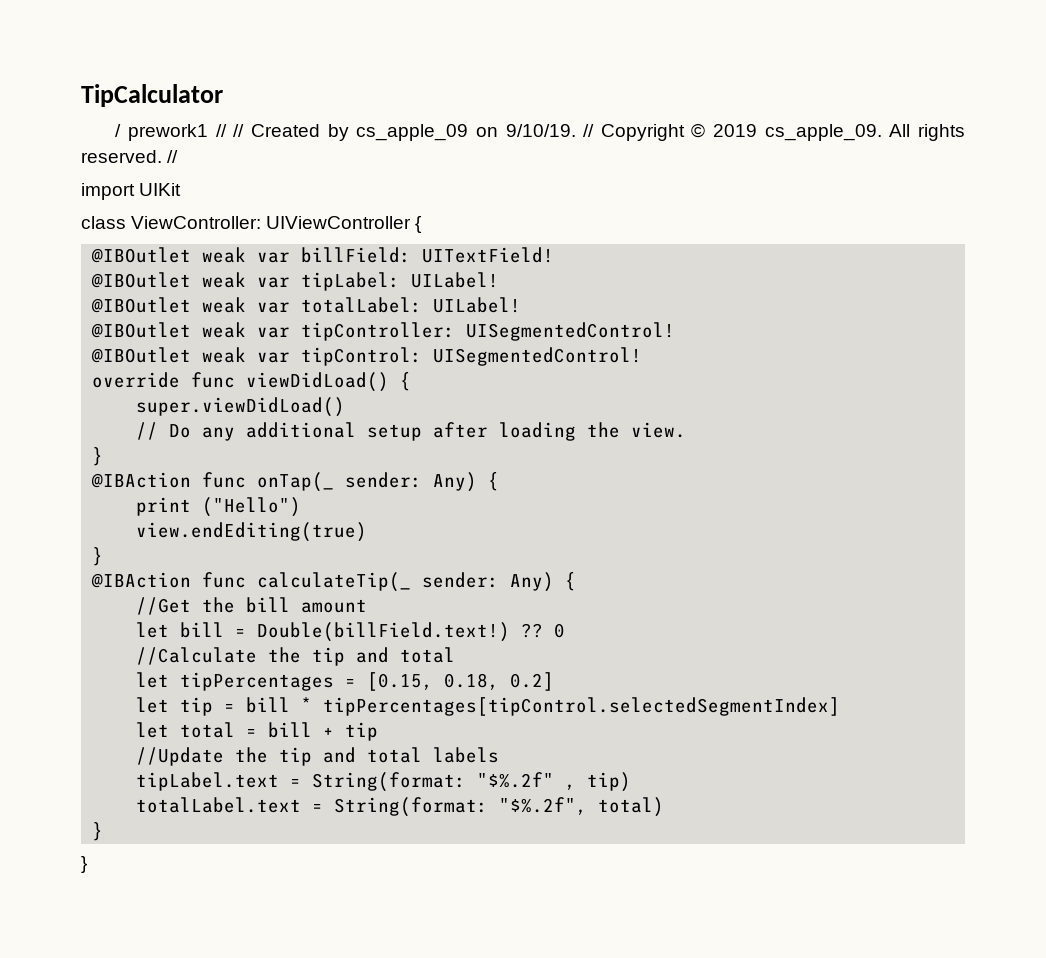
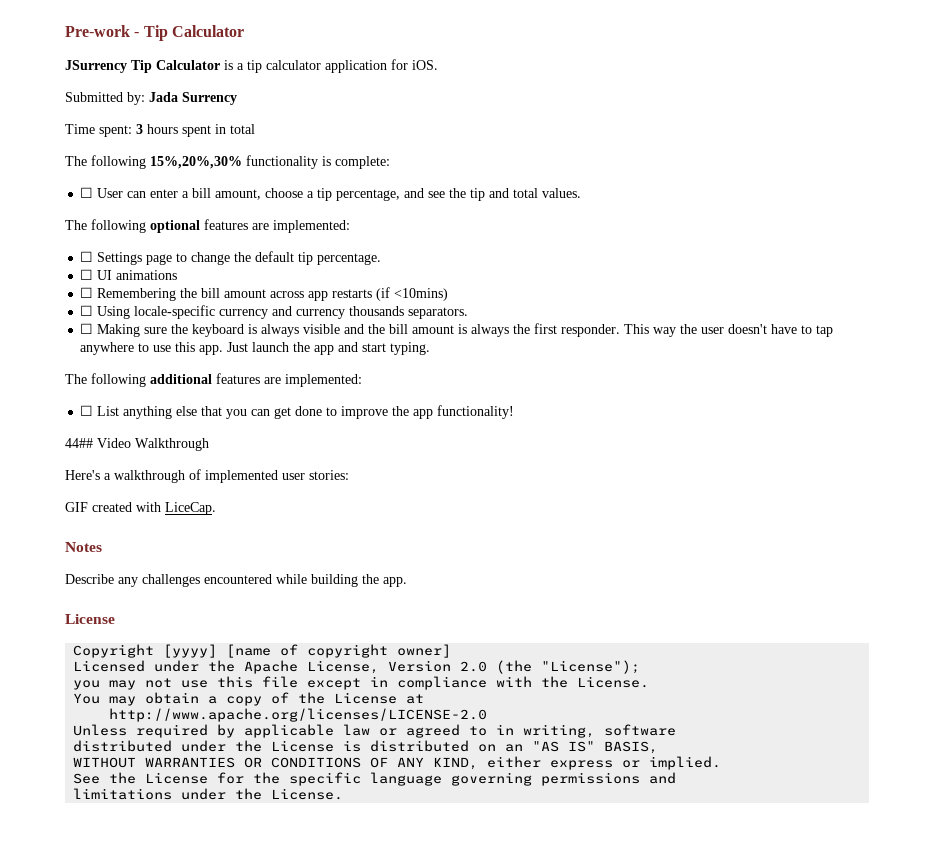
- TipCalculator
- / prework1 // // Created by cs_apple_09 on 9/10/19. // Copyright © 2019 cs_apple_09. All rights reserved. //
- import UIKit
- class ViewController: UIViewController {
- @IBOutlet weak var billField: UITextField!
- @IBOutlet weak var tipLabel: UILabel!
- @IBOutlet weak var totalLabel: UILabel!
- @IBOutlet weak var tipController: UISegmentedControl!
- @IBOutlet weak var tipControl: UISegmentedControl!
- override func viewDidLoad() {
- super.viewDidLoad()
- // Do any additional setup after loading the view.
- }
- @IBAction func onTap(_ sender: Any) {
- print ("Hello")
- view.endEditing(true)
- }
- @IBAction func calculateTip(_ sender: Any) {
- //Get the bill amount
- let bill = Double(billField.text!) ?? 0
- //Calculate the tip and total
- let tipPercentages = [0.15, 0.18, 0.2]
- let tip = bill * tipPercentages[tipControl.selectedSegmentIndex]
- let total = bill + tip
- //Update the tip and total labels
- tipLabel.text = String(format: "$%.2f" , tip)
- totalLabel.text = String(format: "$%.2f", total)
- }
- }
+ Pre-work - Tip Calculator
+ JSurrency Tip Calculator is a tip calculator application for iOS.
+ Submitted by: Jada Surrency
+ Time spent: 3 hours spent in total
+ The following 15%,20%,30% functionality is complete:
+ ☐ User can enter a bill amount, choose a tip percentage, and see the tip and total values.
+ The following optional features are implemented:
+ ☐ Settings page to change the default tip percentage.
+ ☐ UI animations
+ ☐ Remembering the bill amount across app restarts (if <10mins)
+ ☐ Using locale-specific currency and currency thousands separators.
+ ☐ Making sure the keyboard is always visible and the bill amount is always the first responder. This way the user doesn't have to tap anywhere to use this app. Just launch the app and start typing.
+ The following additional features are implemented:
+ ☐ List anything else that you can get done to improve the app functionality!
+ 44## Video Walkthrough
+ Here's a walkthrough of implemented user stories:
+ GIF created with LiceCap.
+ Notes
+ Describe any challenges encountered while building the app.
+ License
+ Copyright [yyyy] [name of copyright owner]
+ Licensed under the Apache License, Version 2.0 (the "License");
+ you may not use this file except in compliance with the License.
+ You may obtain a copy of the License at
+ http://www.apache.org/licenses/LICENSE-2.0
+ Unless required by applicable law or agreed to in writing, software
+ distributed under the License is distributed on an "AS IS" BASIS,
+ WITHOUT WARRANTIES OR CONDITIONS OF ANY KIND, either express or implied.
+ See the License for the specific language governing permissions and
+ limitations under the License.

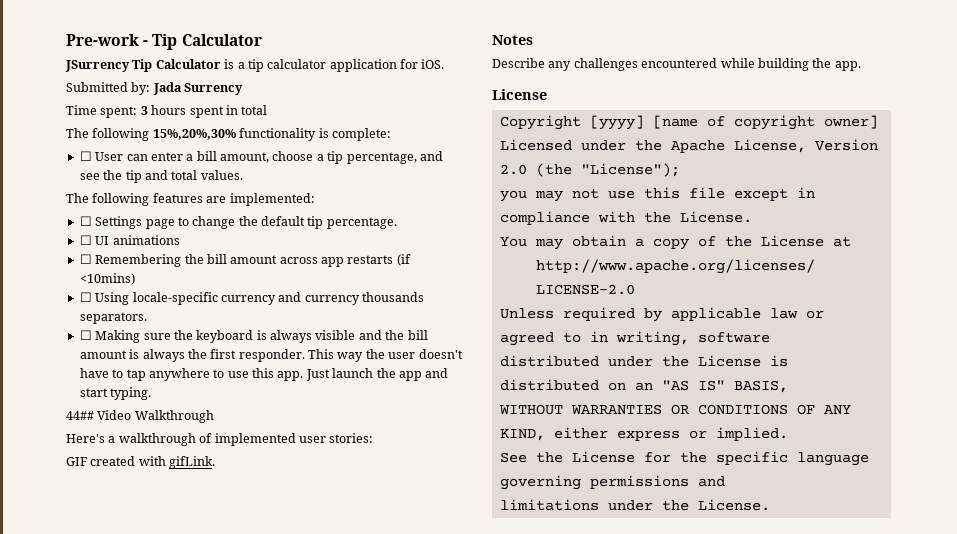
- The following optional features are implemented:
+ The following features are implemented:
- The following additional features are implemented:
- ☐ List anything else that you can get done to improve the app functionality!
- GIF created with LiceCap.
+ GIF created with gifLink.

